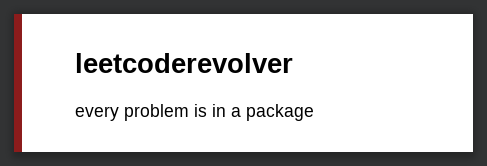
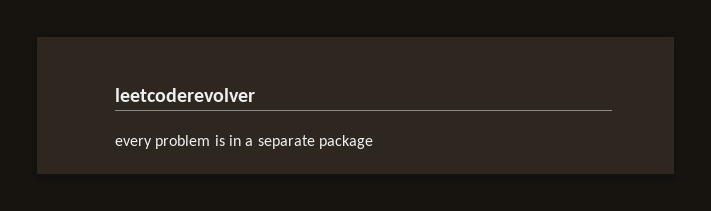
- every problem is in a package
+ every problem is in a separate package

